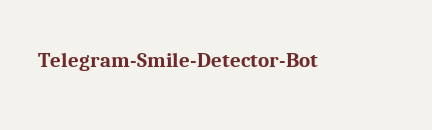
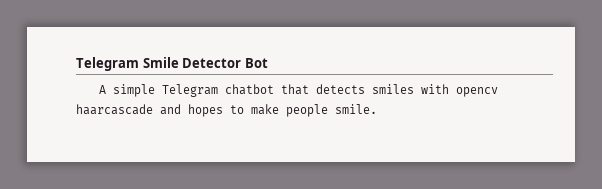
- Telegram-Smile-Detector-Bot
+ Telegram Smile Detector Bot
+ A simple Telegram chatbot that detects smiles with opencv haarcascade and hopes to make people smile.

